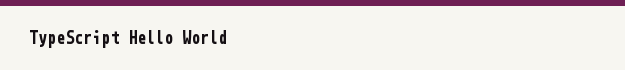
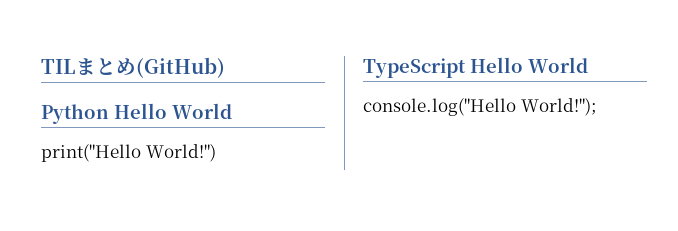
+ TILまとめ(GitHub)
+ Python Hello World
+ print("Hello World!")
+ console.log("Hello World!");

